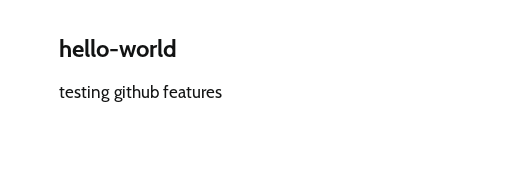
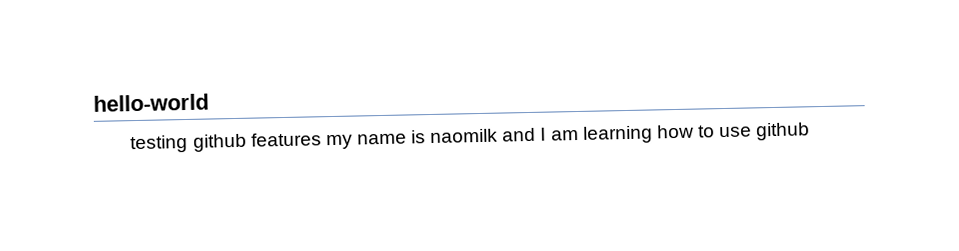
- testing github features
+ testing github features my name is naomilk and I am learning how to use github

